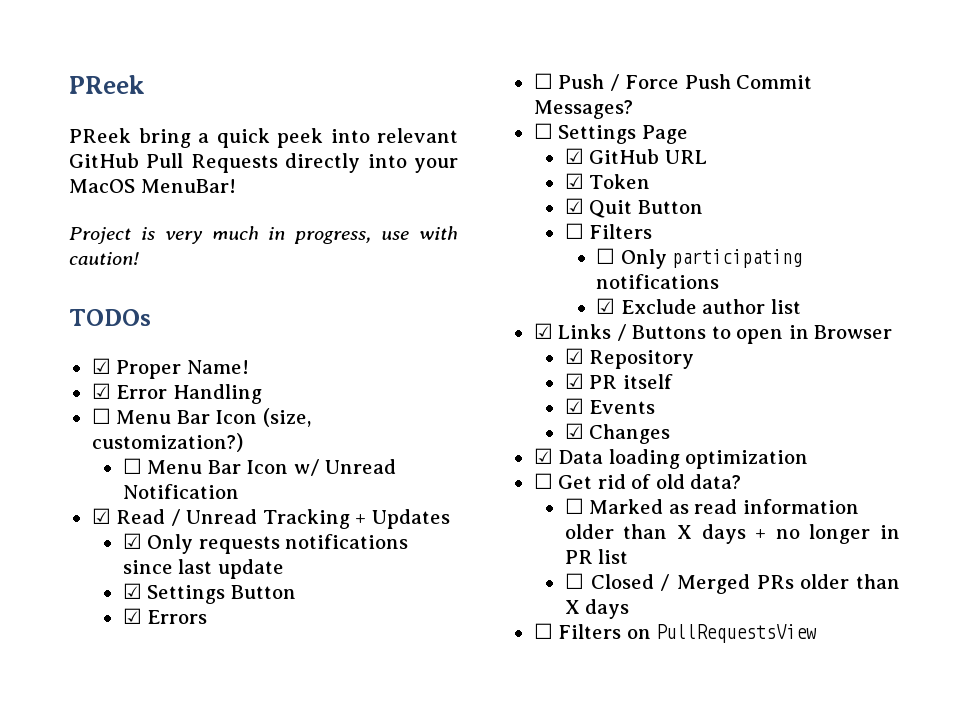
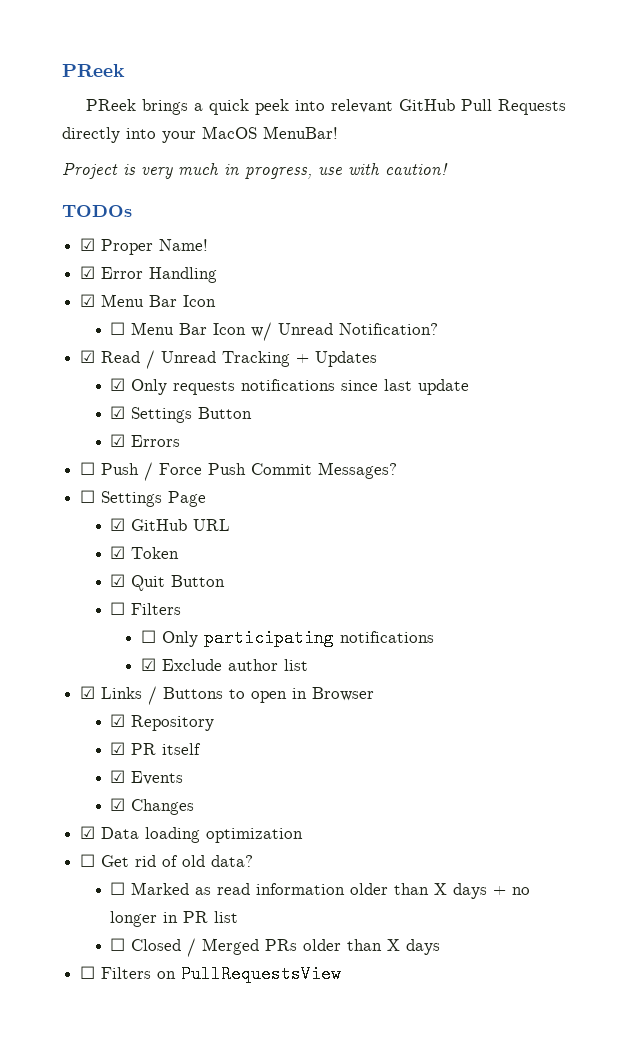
- PReek bring a quick peek into relevant GitHub Pull Requests directly into your MacOS MenuBar!
+ PReek brings a quick peek into relevant GitHub Pull Requests directly into your MacOS MenuBar!
- ☐ Menu Bar Icon (size, customization?)
+ ☑ Menu Bar Icon
- ☐ Menu Bar Icon w/ Unread Notification
+ ☐ Menu Bar Icon w/ Unread Notification?

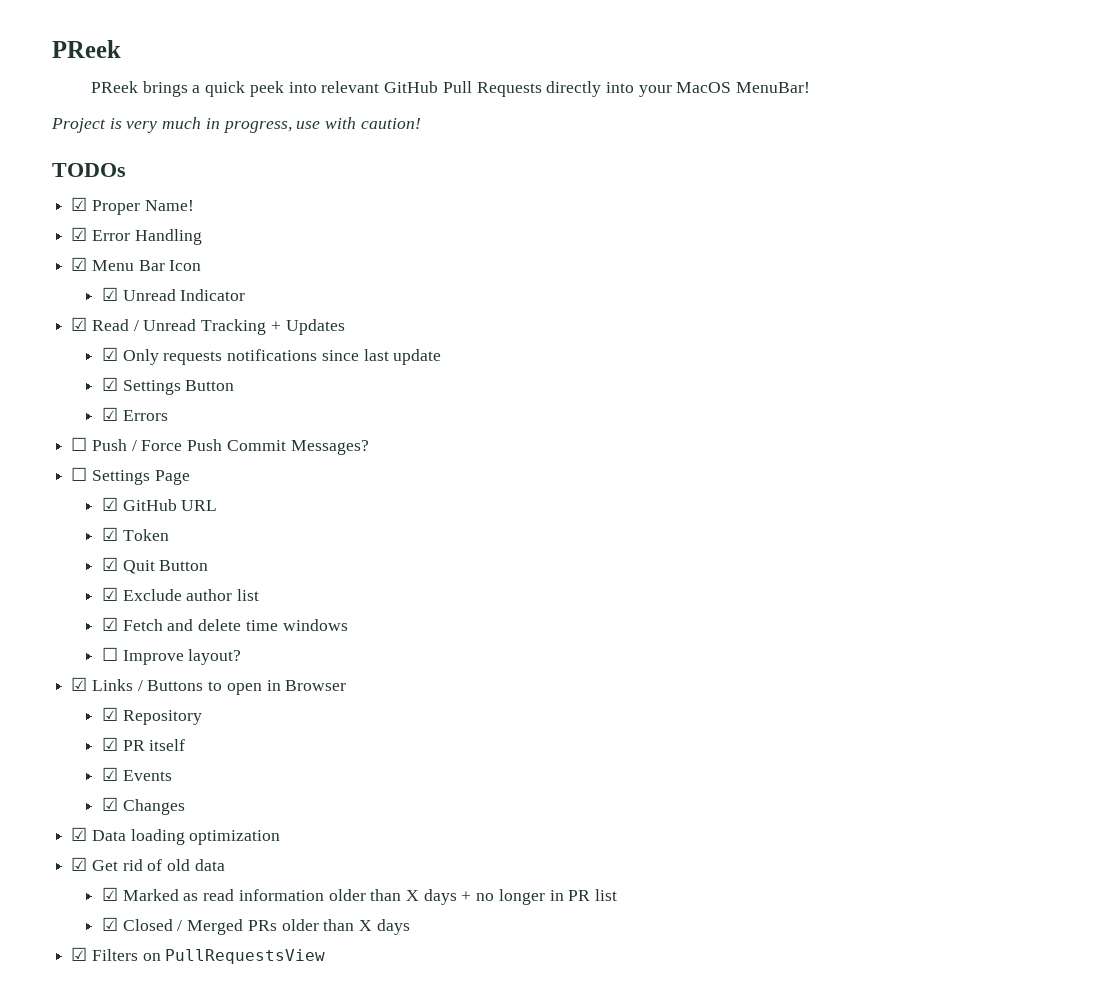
- ☐ Menu Bar Icon w/ Unread Notification?
+ ☑ Unread Indicator
  ☑ Quit Button
- ☐ Filters
- ☐ Only participating notifications
  ☑ Exclude author list
+ ☑ Fetch and delete time windows
+ ☐ Improve layout?
- ☐ Get rid of old data?
- ☐ Marked as read information older than X days + no longer in PR list
+ ☑ Get rid of old data
+ ☑ Marked as read information older than X days + no longer in PR list
- ☐ Closed / Merged PRs older than X days
+ ☑ Closed / Merged PRs older than X days
- ☐ Filters on PullRequestsView
+ ☑ Filters on PullRequestsView

